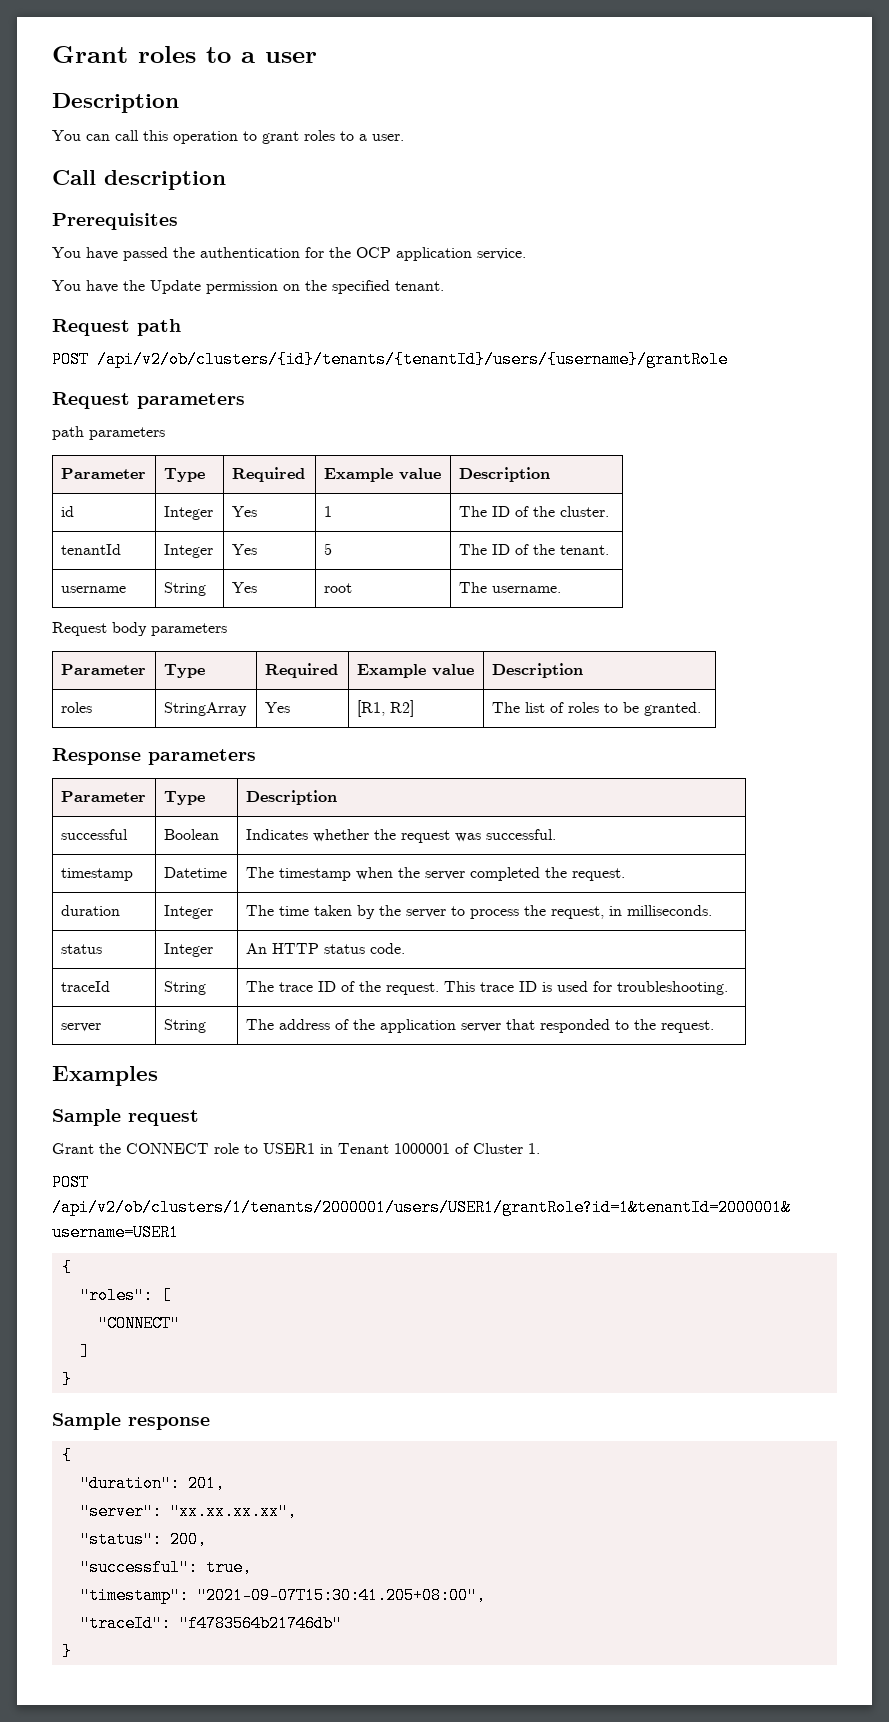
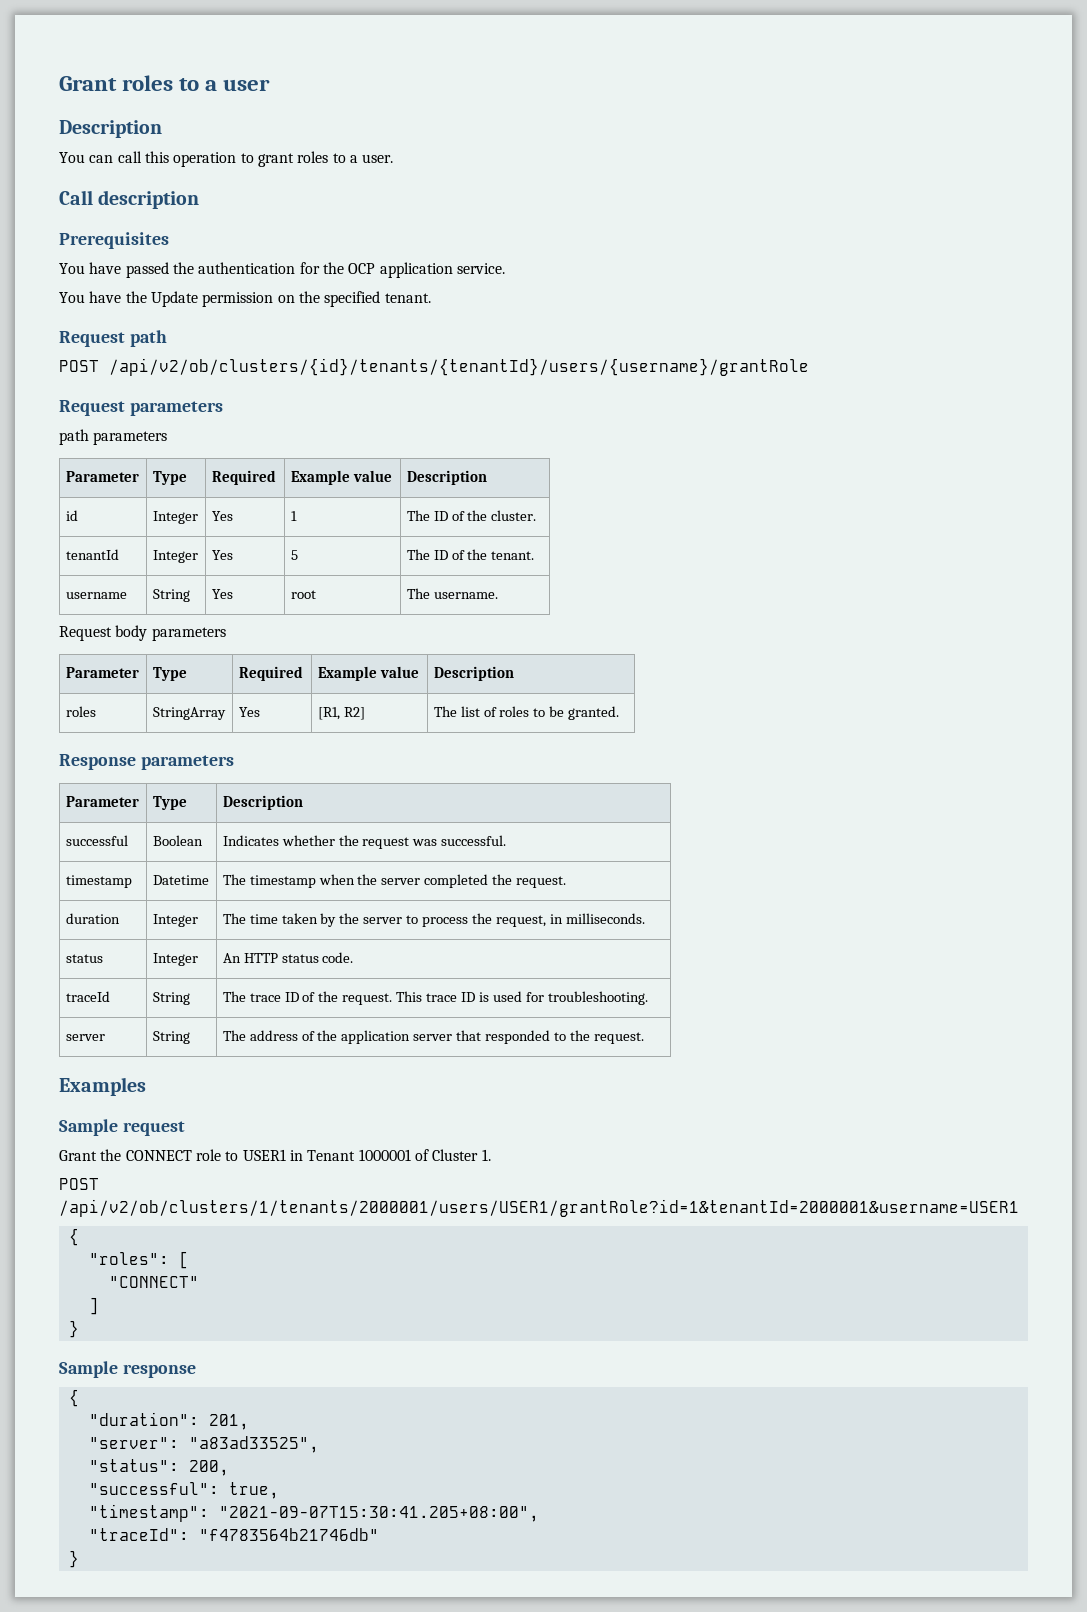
- "server": "xx.xx.xx.xx",
+ "server": "a83ad33525",

